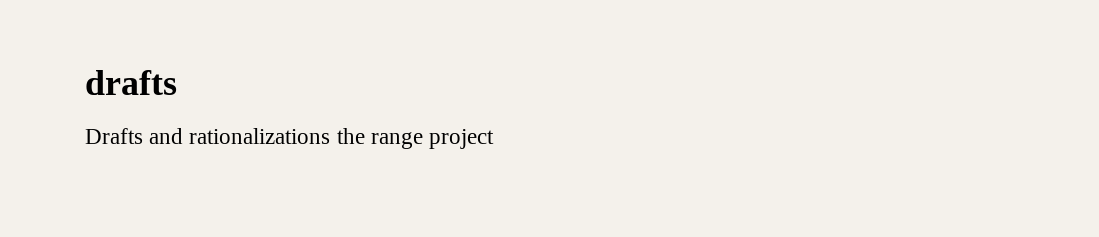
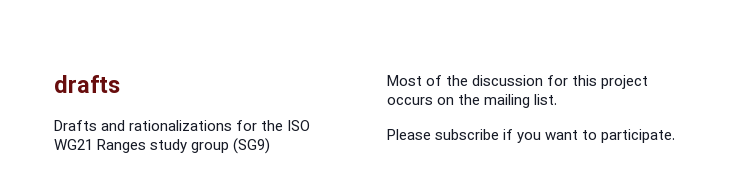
- Drafts and rationalizations the range project
+ Drafts and rationalizations for the ISO WG21 Ranges study group (SG9)
+ Most of the discussion for this project occurs on the mailing list.
+ Please subscribe if you want to participate.

